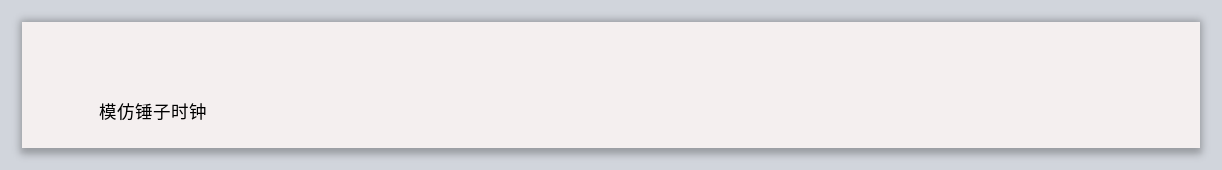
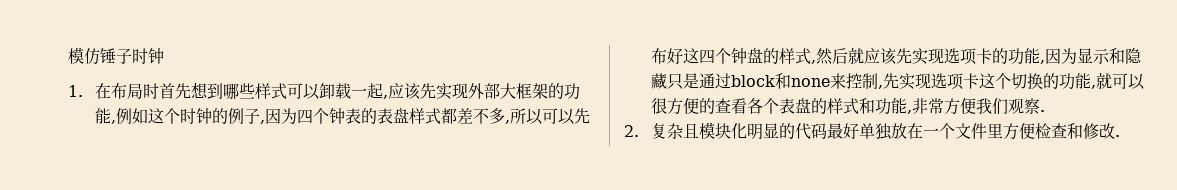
+ 1.在布局时首先想到哪些样式可以卸载一起,应该先实现外部大框架的功能,例如这个时钟的例子,因为四个钟表的表盘样式都差不多,所以可以先布好这四个钟盘的样式,然后就应该先实现选项卡的功能,因为显示和隐藏只是通过block和none来控制,先实现选项卡这个切换的功能,就可以很方便的查看各个表盘的样式和功能,非常方便我们观察.
+ 2.复杂且模块化明显的代码最好单独放在一个文件里方便检查和修改.

